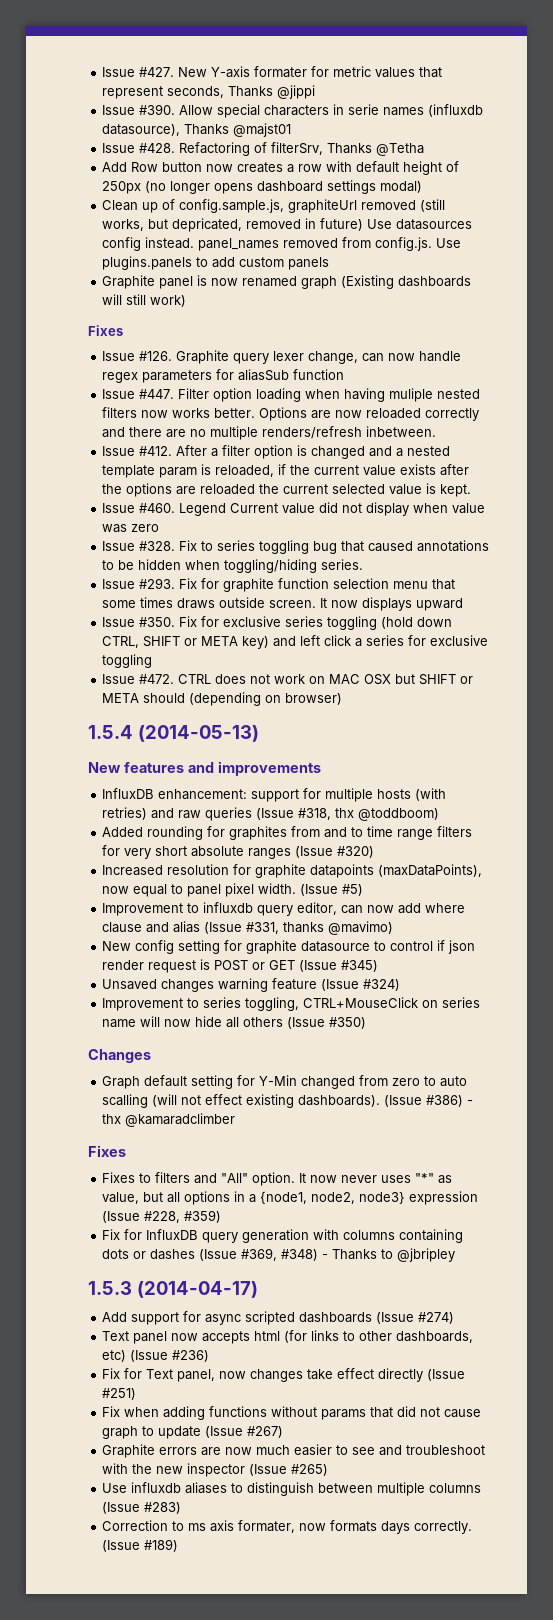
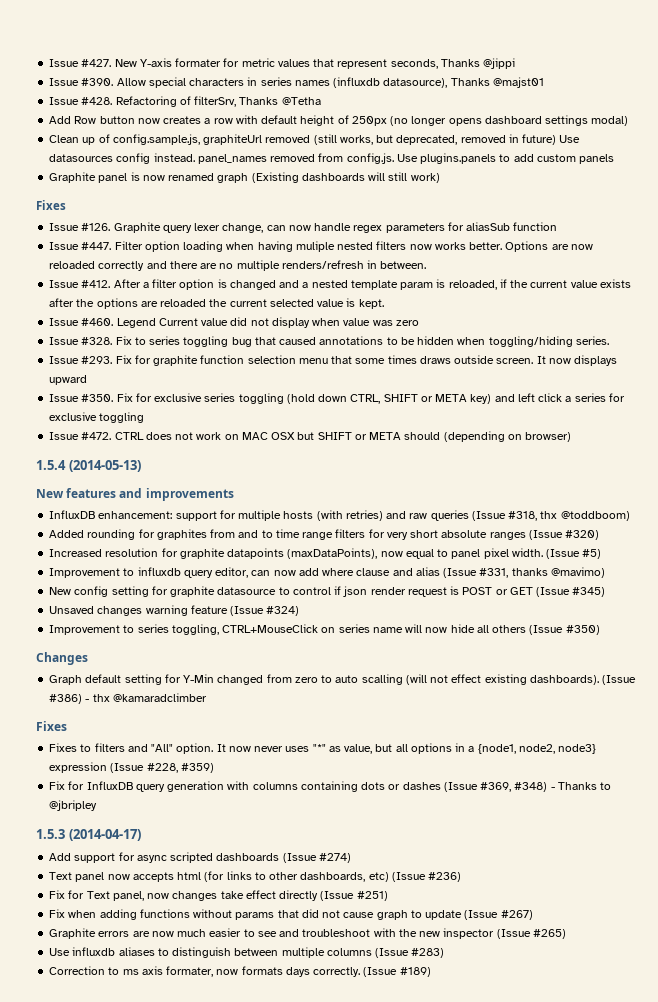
- Allow special characters in serie names (influxdb datasource), Thanks @majst01
+ Allow special characters in series names (influxdb datasource), Thanks @majst01
- Clean up of config.sample.js, graphiteUrl removed (still works, but depricated, removed in future) Use datasources config instead. panel_names removed from config.js. Use plugins.panels to add custom panels
+ Clean up of config.sample.js, graphiteUrl removed (still works, but deprecated, removed in future) Use datasources config instead. panel_names removed from config.js. Use plugins.panels to add custom panels
- Options are now reloaded correctly and there are no multiple renders/refresh inbetween.
+ Options are now reloaded correctly and there are no multiple renders/refresh in between.

